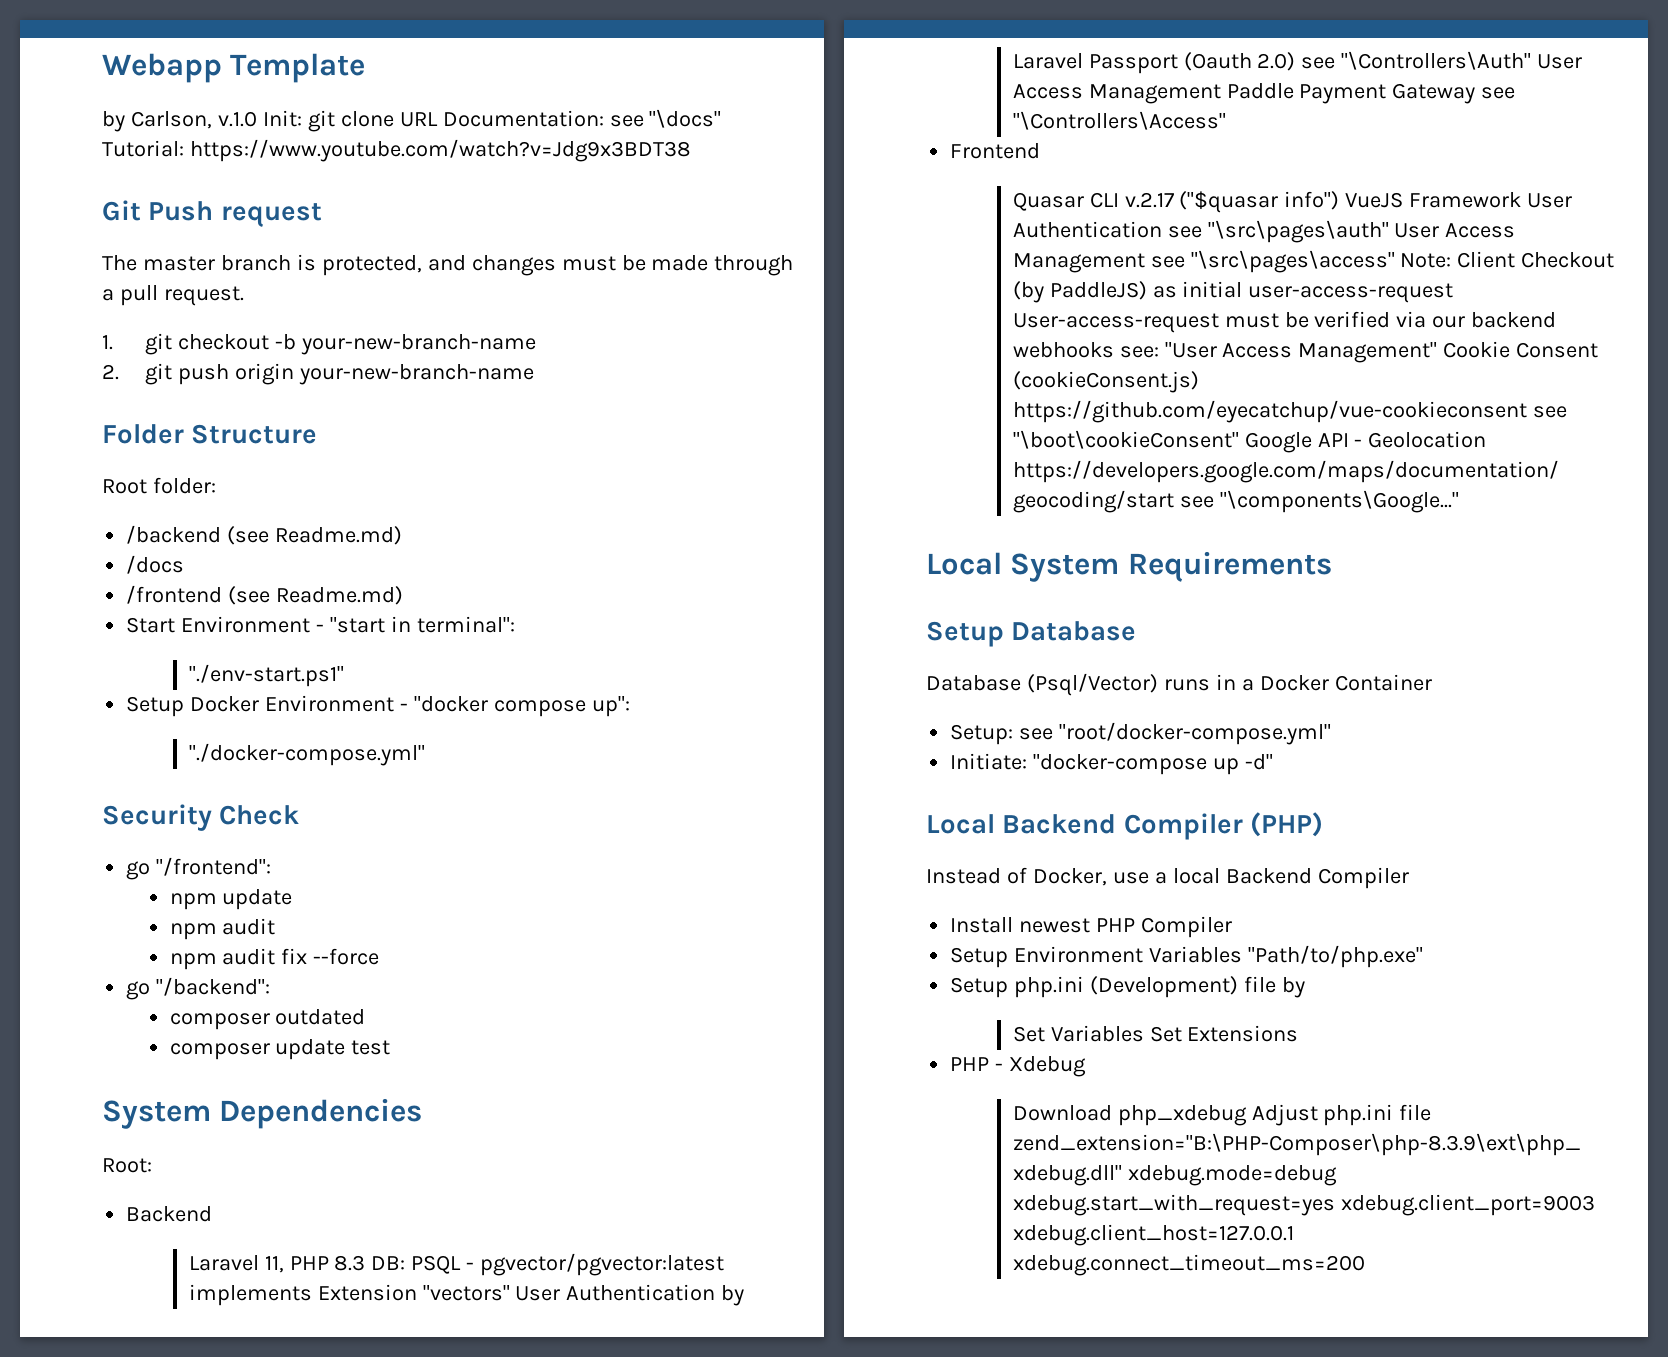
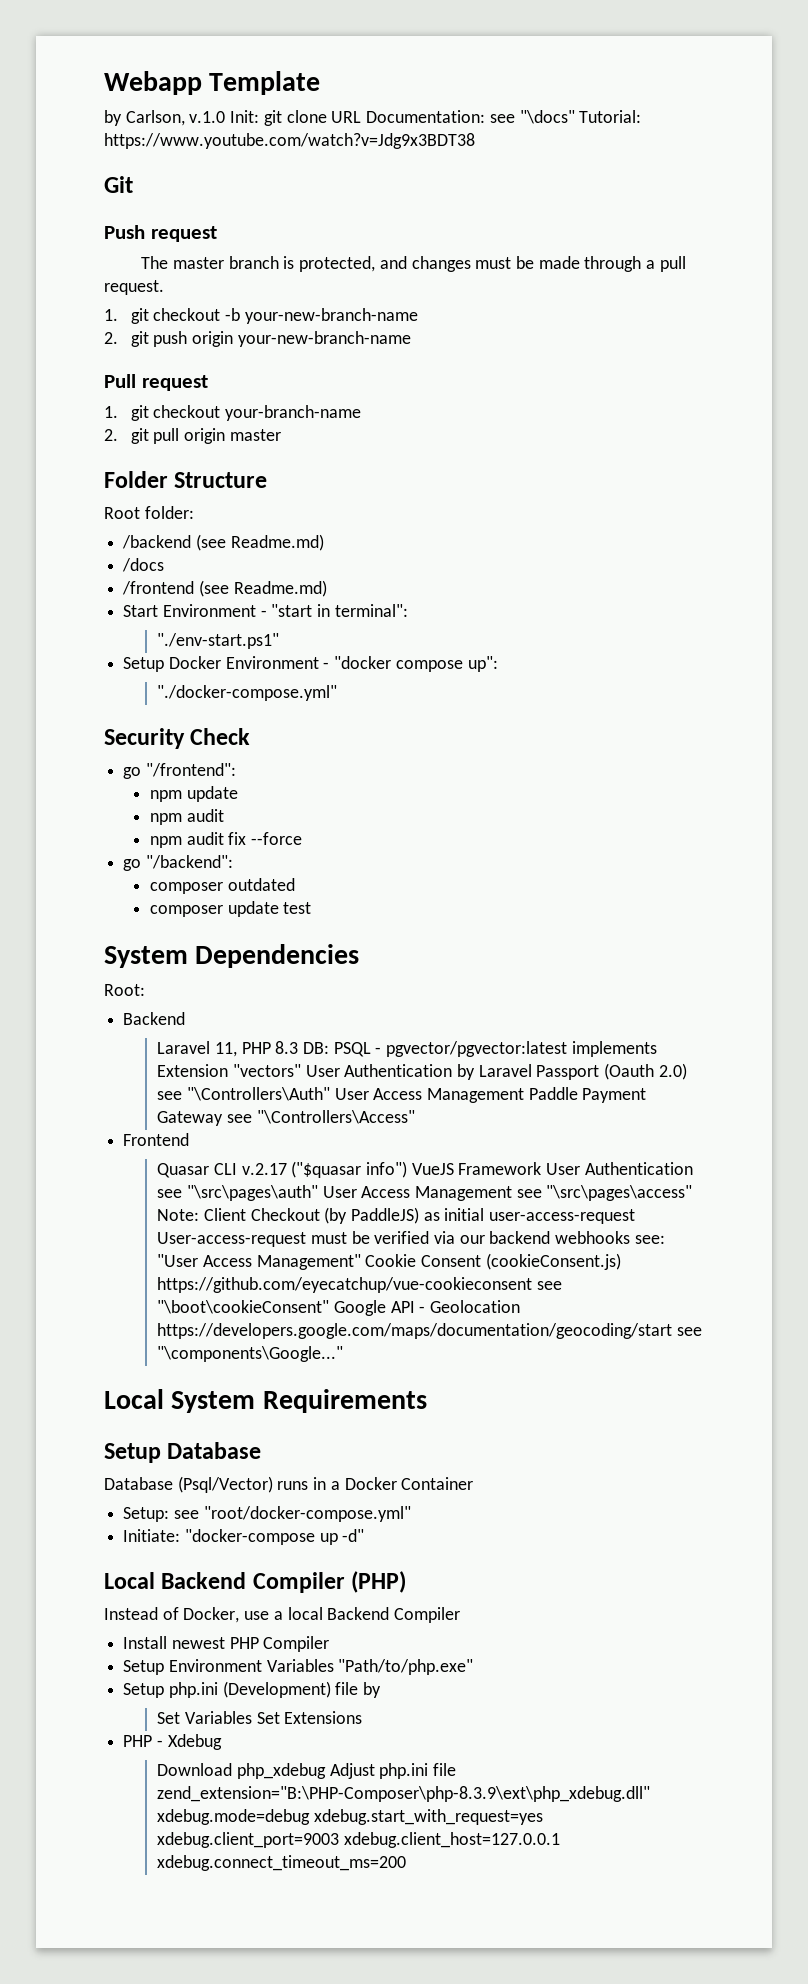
- Git Push request
+ Git
+ Push request
+ Pull request
+ 1. git checkout your-branch-name
+ 2. git pull origin master

